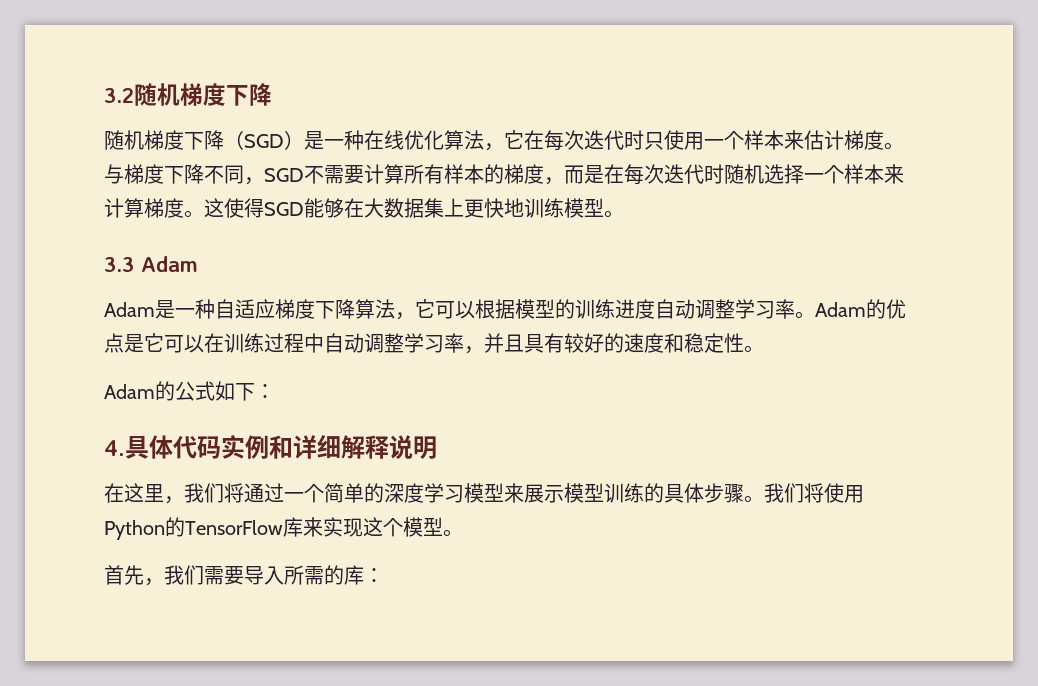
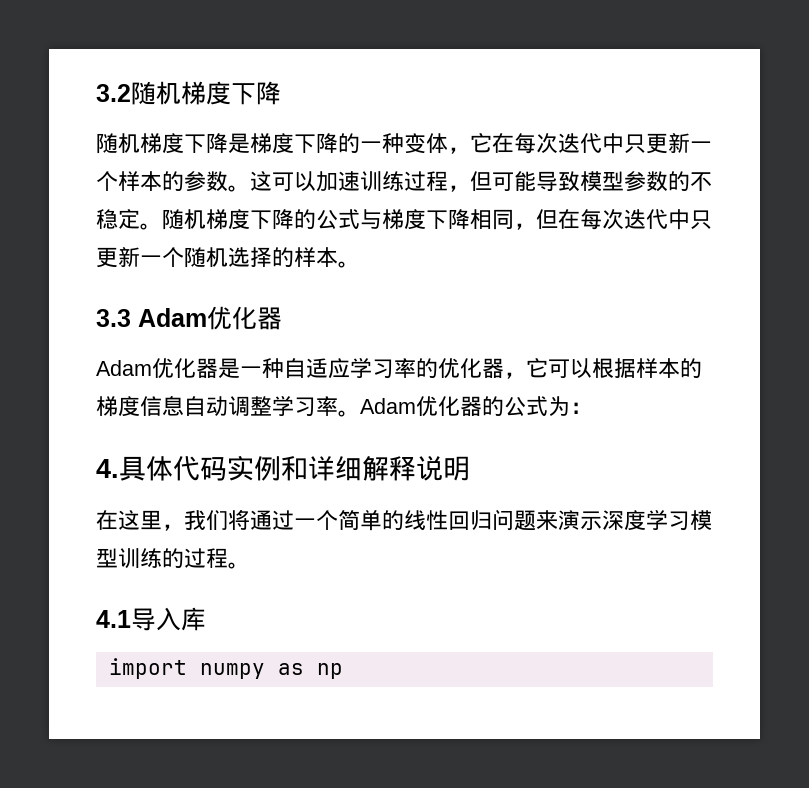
- 随机梯度下降（SGD）是一种在线优化算法，它在每次迭代时只使用一个样本来估计梯度。与梯度下降不同，SGD不需要计算所有样本的梯度，而是在每次迭代时随机选择一个样本来计算梯度。这使得SGD能够在大数据集上更快地训练模型。
+ 随机梯度下降是梯度下降的一种变体，它在每次迭代中只更新一个样本的参数。这可以加速训练过程，但可能导致模型参数的不稳定。随机梯度下降的公式与梯度下降相同，但在每次迭代中只更新一个随机选择的样本。
- 3.3 Adam
- Adam是一种自适应梯度下降算法，它可以根据模型的训练进度自动调整学习率。
+ 3.3 Adam优化器
+ Adam优化器是一种自适应学习率的优化器，它可以根据样本的梯度信息自动调整学习率。
- Adam的优点是它可以在训练过程中自动调整学习率，并且具有较好的速度和稳定性。
- Adam的公式如下：
+ Adam优化器的公式为：
- 在这里，我们将通过一个简单的深度学习模型来展示模型训练的具体步骤。我们将使用Python的TensorFlow库来实现这个模型。
- 首先，我们需要导入所需的库：
+ 在这里，我们将通过一个简单的线性回归问题来演示深度学习模型训练的过程。
+ 4.1导入库
+ import numpy as np

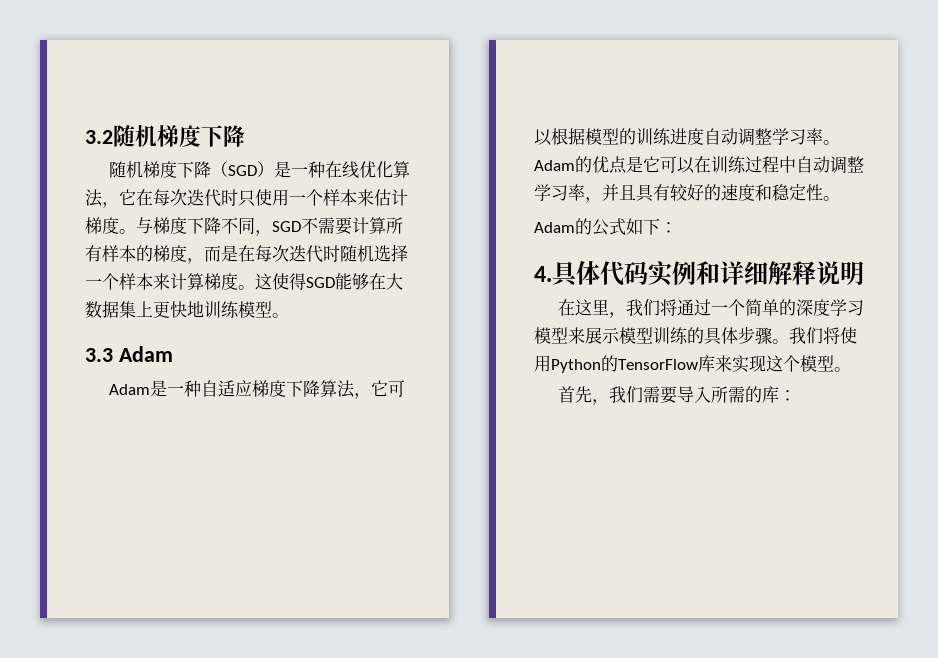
- 随机梯度下降是梯度下降的一种变体，它在每次迭代中只更新一个样本的参数。这可以加速训练过程，但可能导致模型参数的不稳定。随机梯度下降的公式与梯度下降相同，但在每次迭代中只更新一个随机选择的样本。
+ 随机梯度下降（SGD）是一种在线优化算法，它在每次迭代时只使用一个样本来估计梯度。与梯度下降不同，SGD不需要计算所有样本的梯度，而是在每次迭代时随机选择一个样本来计算梯度。这使得SGD能够在大数据集上更快地训练模型。
- 3.3 Adam优化器
- Adam优化器是一种自适应学习率的优化器，它可以根据样本的梯度信息自动调整学习率。
+ 3.3 Adam
+ Adam是一种自适应梯度下降算法，它可以根据模型的训练进度自动调整学习率。
- Adam优化器的公式为：
+ Adam的优点是它可以在训练过程中自动调整学习率，并且具有较好的速度和稳定性。
+ Adam的公式如下：
- 在这里，我们将通过一个简单的线性回归问题来演示深度学习模型训练的过程。
- 4.1导入库
- import numpy as np
+ 在这里，我们将通过一个简单的深度学习模型来展示模型训练的具体步骤。我们将使用Python的TensorFlow库来实现这个模型。
+ 首先，我们需要导入所需的库：

